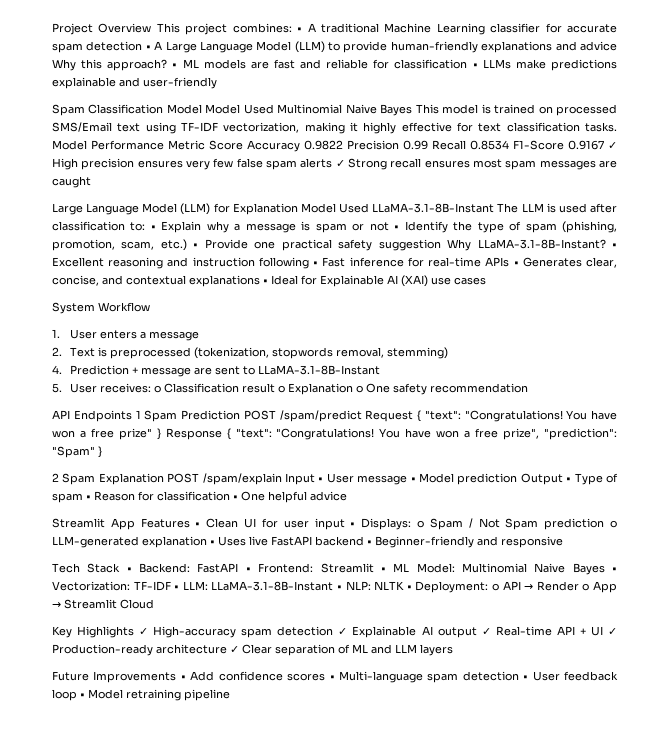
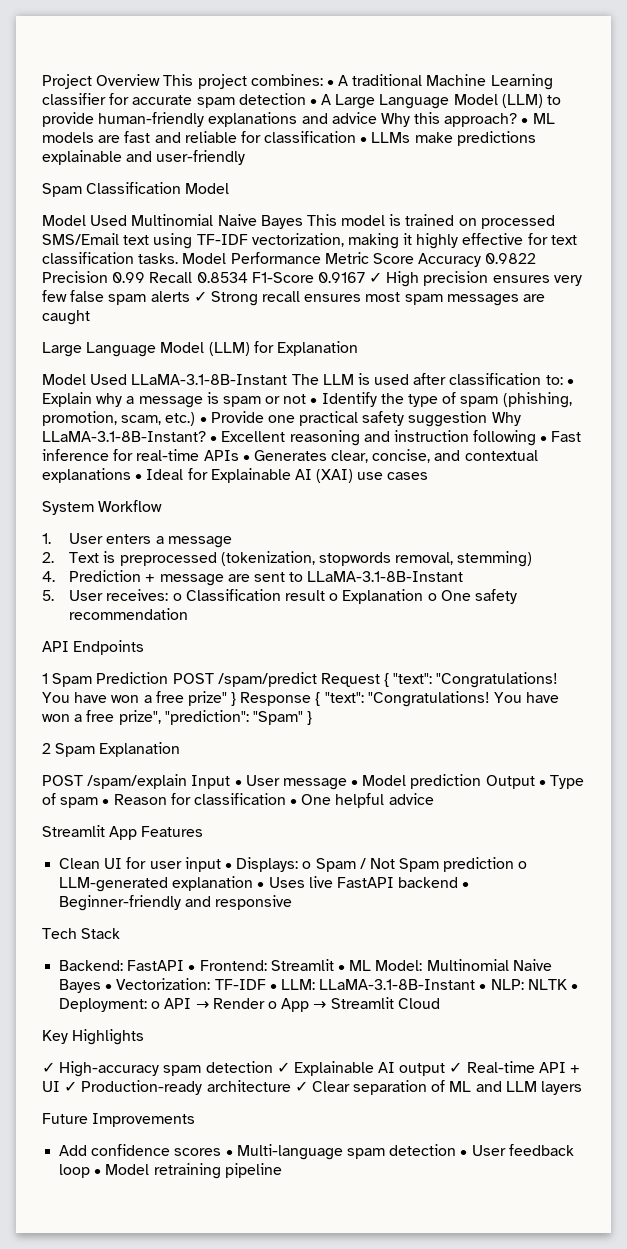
- Spam Classification Model Model Used Multinomial Naive Bayes This model is trained on processed SMS/Email text using TF-IDF vectorization, making it highly effective for text classification tasks.
+ Spam Classification Model
+ Model Used Multinomial Naive Bayes This model is trained on processed SMS/Email text using TF-IDF vectorization, making it highly effective for text classification tasks.
- Large Language Model (LLM) for Explanation Model Used LLaMA-3.1-8B-Instant The LLM is used after classification to: • Explain why a message is spam or not • Identify the type of spam (phishing, promotion, scam, etc.) • Provide one practical safety suggestion Why LLaMA-3.1-8B-Instant?
+ Large Language Model (LLM) for Explanation
+ Model Used LLaMA-3.1-8B-Instant The LLM is used after classification to: • Explain why a message is spam or not • Identify the type of spam (phishing, promotion, scam, etc.) • Provide one practical safety suggestion Why LLaMA-3.1-8B-Instant?
- API Endpoints 1 Spam Prediction POST /spam/predict Request { "text": "Congratulations!
+ API Endpoints
+ 1 Spam Prediction POST /spam/predict Request { "text": "Congratulations!
- 2 Spam Explanation POST /spam/explain Input • User message • Model prediction Output • Type of spam • Reason for classification • One helpful advice
+ 2 Spam Explanation
+ POST /spam/explain Input • User message • Model prediction Output • Type of spam • Reason for classification • One helpful advice
- Streamlit App Features • Clean UI for user input • Displays: o Spam / Not Spam prediction o LLM-generated explanation • Uses live FastAPI backend • Beginner-friendly and responsive
+ Streamlit App Features
+ Clean UI for user input • Displays: o Spam / Not Spam prediction o LLM-generated explanation • Uses live FastAPI backend • Beginner-friendly and responsive
- Tech Stack • Backend: FastAPI • Frontend: Streamlit • ML Model: Multinomial Naive Bayes • Vectorization: TF-IDF • LLM: LLaMA-3.1-8B-Instant • NLP: NLTK • Deployment: o API → Render o App → Streamlit Cloud
+ Tech Stack
+ Backend: FastAPI • Frontend: Streamlit • ML Model: Multinomial Naive Bayes • Vectorization: TF-IDF • LLM: LLaMA-3.1-8B-Instant • NLP: NLTK • Deployment: o API → Render o App → Streamlit Cloud
- Key Highlights ✓ High-accuracy spam detection ✓ Explainable AI output ✓ Real-time API + UI ✓ Production-ready architecture ✓ Clear separation of ML and LLM layers
+ Key Highlights
+ ✓ High-accuracy spam detection ✓ Explainable AI output ✓ Real-time API + UI ✓ Production-ready architecture ✓ Clear separation of ML and LLM layers
- Future Improvements • Add confidence scores • Multi-language spam detection • User feedback loop • Model retraining pipeline
+ Future Improvements
+ Add confidence scores • Multi-language spam detection • User feedback loop • Model retraining pipeline

